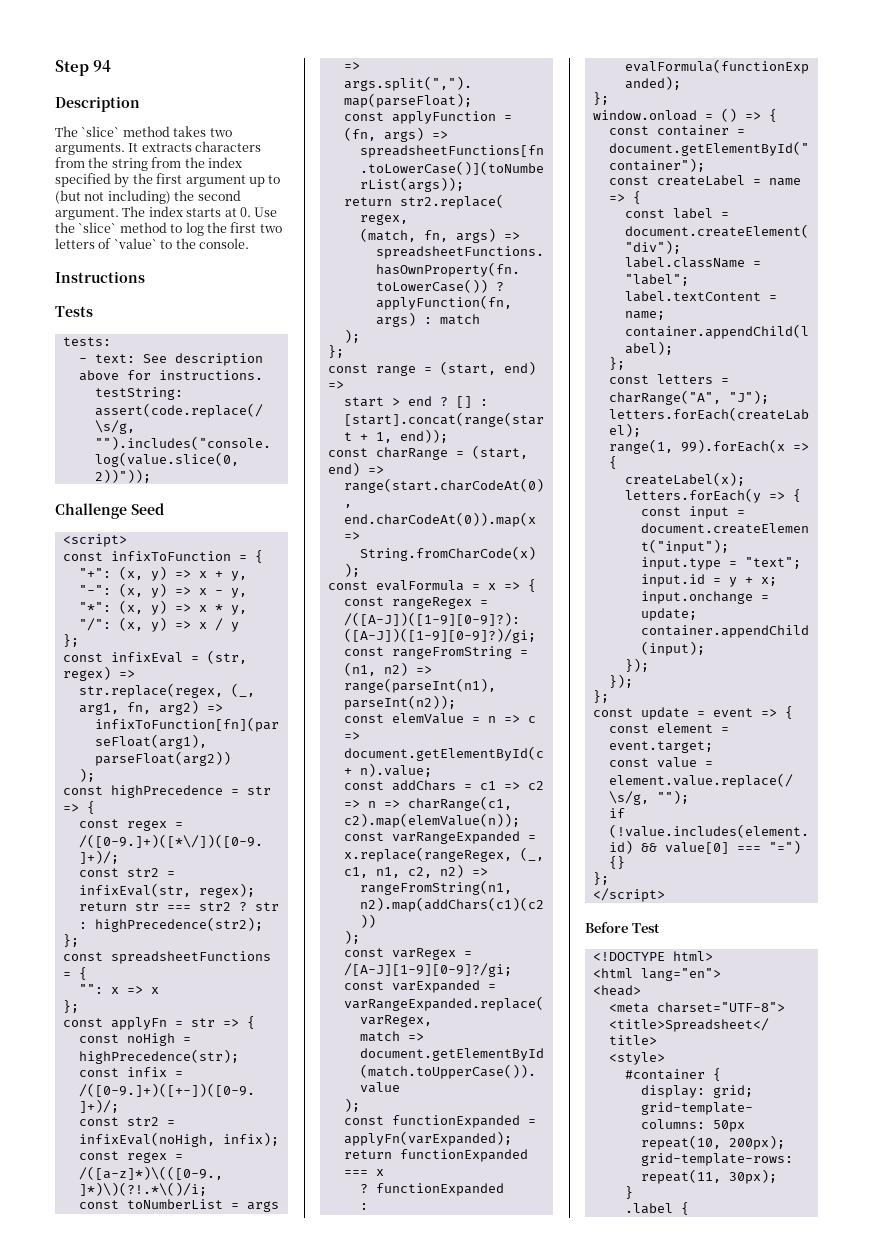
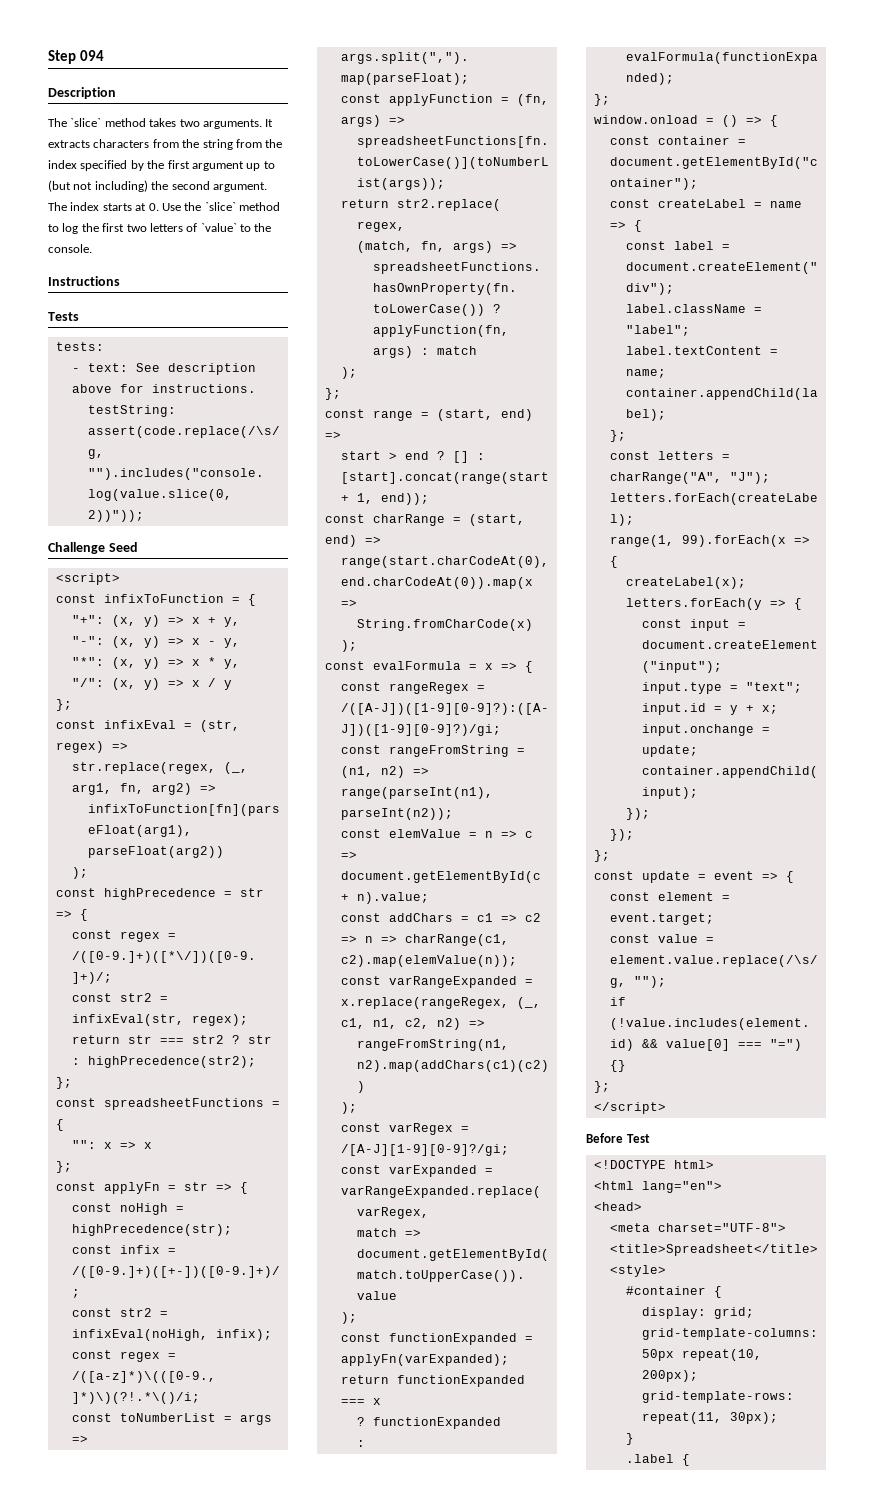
- Step 94
+ Step 094

